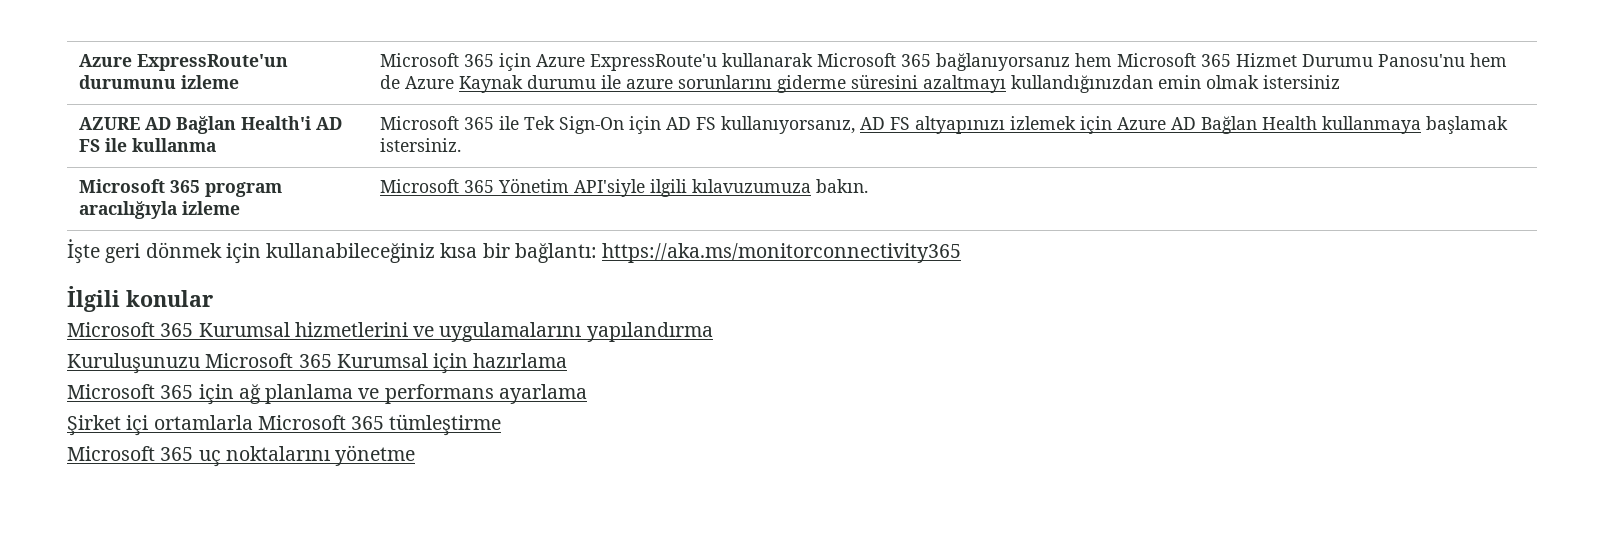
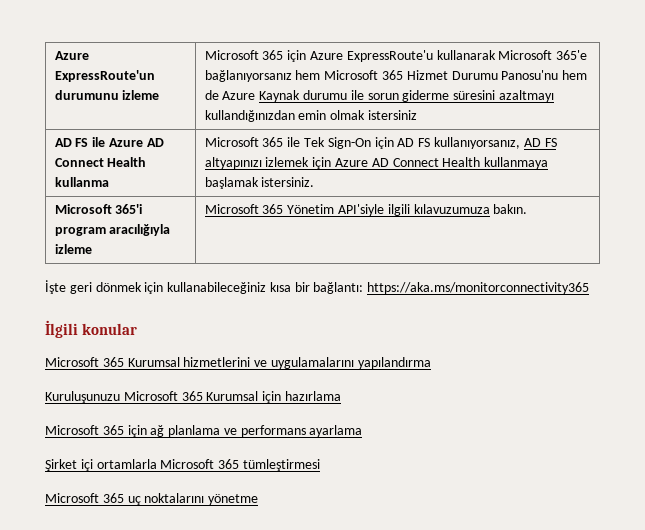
- Azure ExpressRoute'un durumunu izleme | Microsoft 365 için Azure ExpressRoute'u kullanarak Microsoft 365 bağlanıyorsanız hem Microsoft 365 Hizmet Durumu Panosu'nu hem de Azure Kaynak durumu ile azure sorunlarını giderme süresini azaltmayı kullandığınızdan emin olmak istersiniz
+ Azure ExpressRoute'un durumunu izleme | Microsoft 365 için Azure ExpressRoute'u kullanarak Microsoft 365'e bağlanıyorsanız hem Microsoft 365 Hizmet Durumu Panosu'nu hem de Azure Kaynak durumu ile sorun giderme süresini azaltmayı kullandığınızdan emin olmak istersiniz
- AZURE AD Bağlan Health'i AD FS ile kullanma | Microsoft 365 ile Tek Sign-On için AD FS kullanıyorsanız, AD FS altyapınızı izlemek için Azure AD Bağlan Health kullanmaya başlamak istersiniz.
+ AD FS ile Azure AD Connect Health kullanma | Microsoft 365 ile Tek Sign-On için AD FS kullanıyorsanız, AD FS altyapınızı izlemek için Azure AD Connect Health kullanmaya başlamak istersiniz.
- Microsoft 365 program aracılığıyla izleme | Microsoft 365 Yönetim API'siyle ilgili kılavuzumuza bakın.
+ Microsoft 365'i program aracılığıyla izleme | Microsoft 365 Yönetim API'siyle ilgili kılavuzumuza bakın.
- Şirket içi ortamlarla Microsoft 365 tümleştirme
+ Şirket içi ortamlarla Microsoft 365 tümleştirmesi

